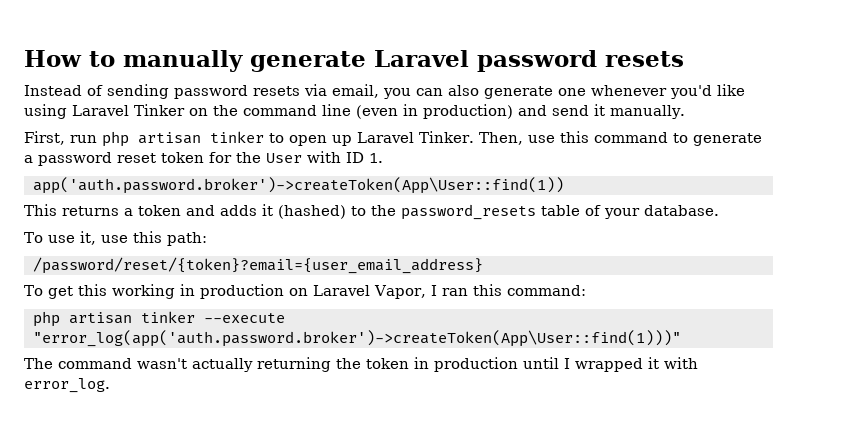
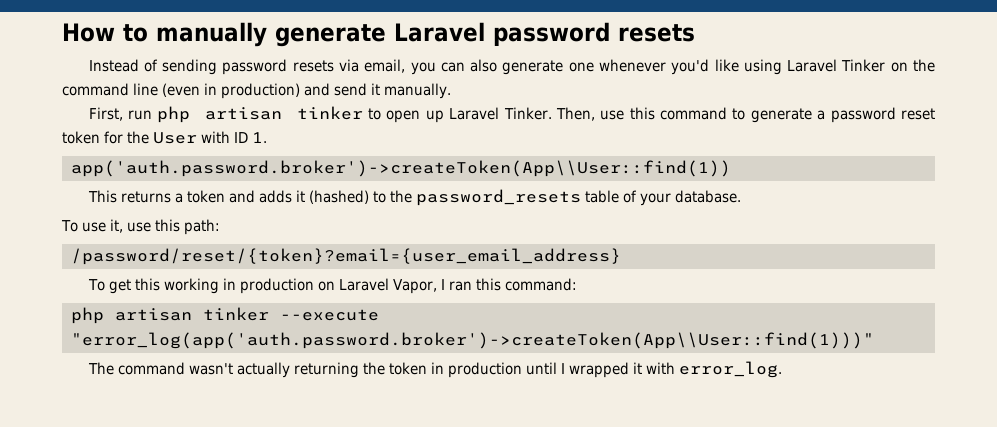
- app('auth.password.broker')->createToken(App\User::find(1))
+ app('auth.password.broker')->createToken(App\\User::find(1))
- php artisan tinker --execute "error_log(app('auth.password.broker')->createToken(App\User::find(1)))"
+ php artisan tinker --execute "error_log(app('auth.password.broker')->createToken(App\\User::find(1)))"

